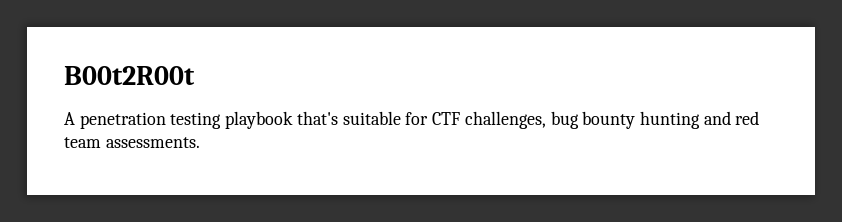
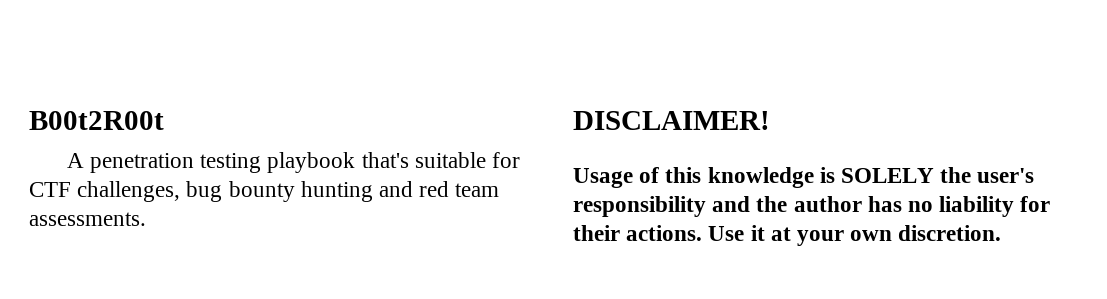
+ DISCLAIMER!
+ Usage of this knowledge is SOLELY the user's responsibility and the author has no liability for their actions. Use it at your own discretion.

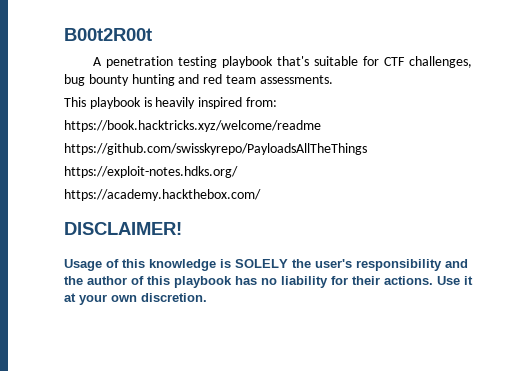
+ This playbook is heavily inspired from:
+ https://book.hacktricks.xyz/welcome/readme
+ https://github.com/swisskyrepo/PayloadsAllTheThings
+ https://exploit-notes.hdks.org/
+ https://academy.hackthebox.com/
- Usage of this knowledge is SOLELY the user's responsibility and the author has no liability for their actions.
+ Usage of this knowledge is SOLELY the user's responsibility and the author of this playbook has no liability for their actions.

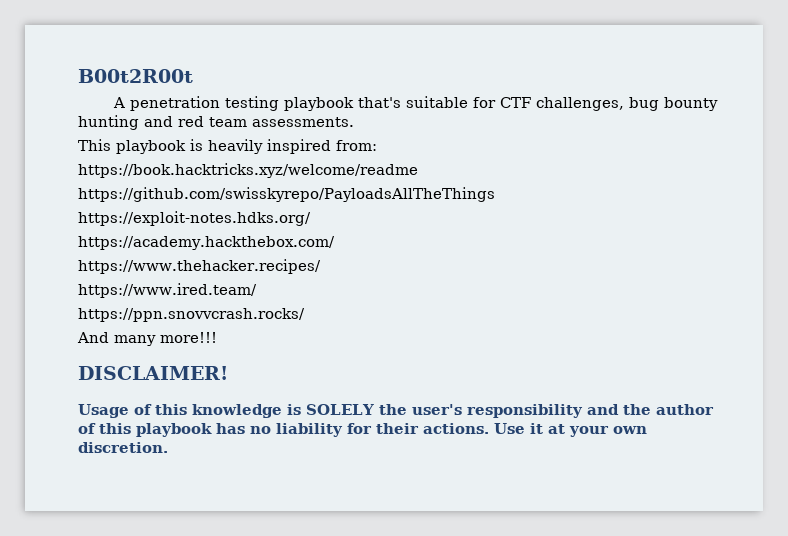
+ https://www.thehacker.recipes/
+ https://www.ired.team/
+ https://ppn.snovvcrash.rocks/
+ And many more!!!

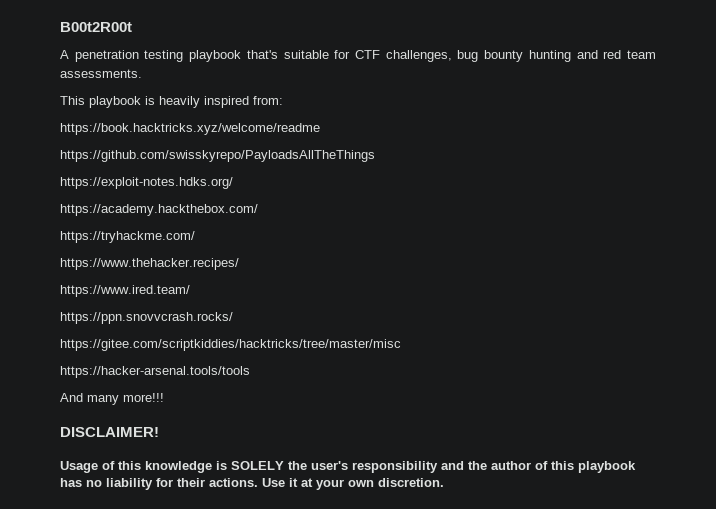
+ https://tryhackme.com/
+ https://gitee.com/scriptkiddies/hacktricks/tree/master/misc
+ https://hacker-arsenal.tools/tools

